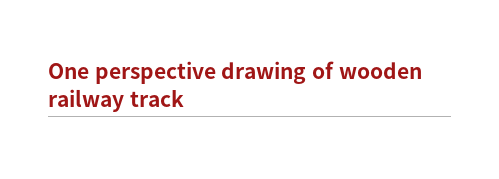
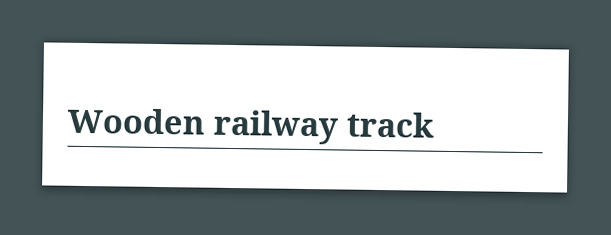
- One perspective drawing of wooden railway track
+ Wooden railway track

